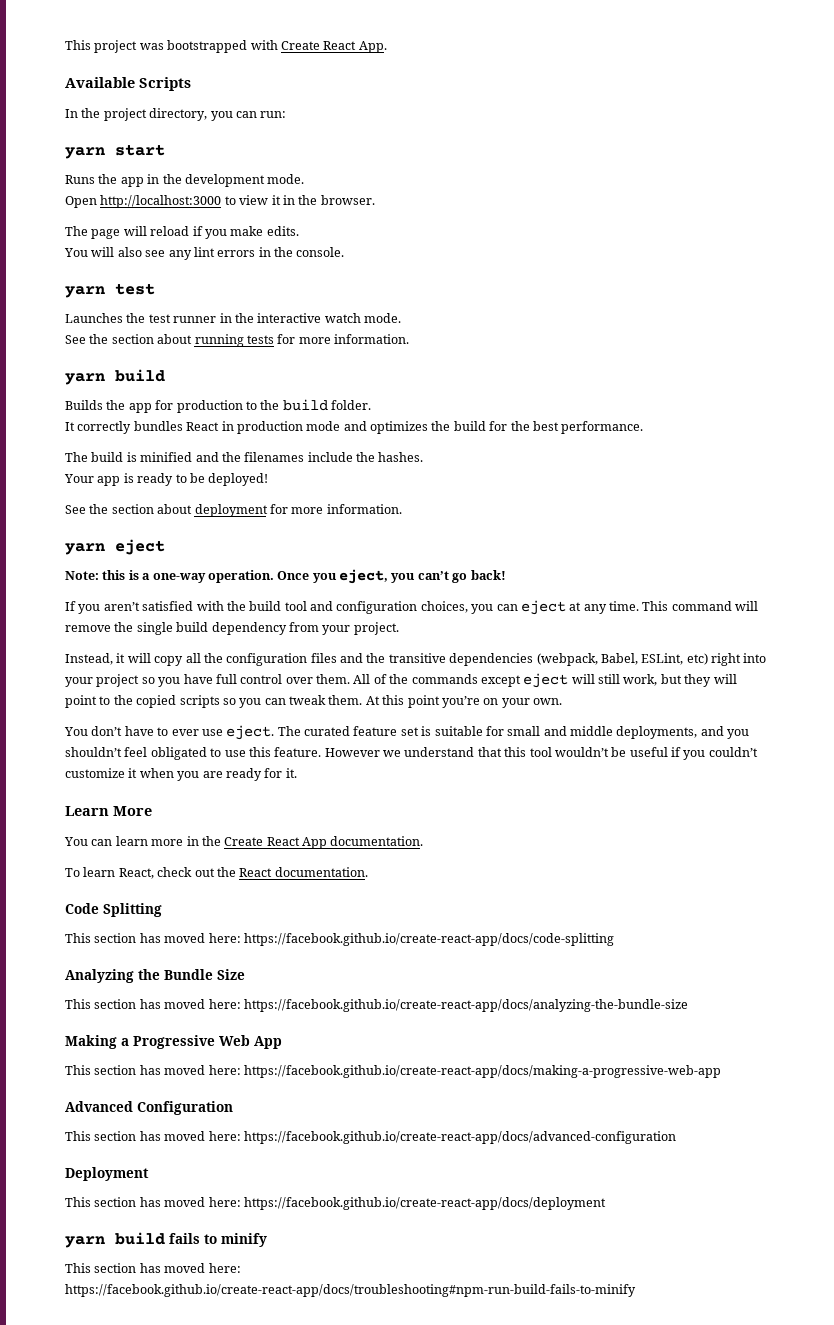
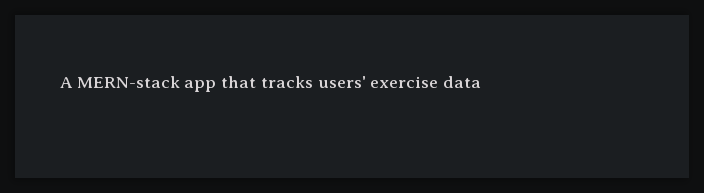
- This project was bootstrapped with Create React App.
- Available Scripts
- In the project directory, you can run:
- yarn start
- Runs the app in the development mode.
- Open http://localhost:3000 to view it in the browser.
- The page will reload if you make edits.
- You will also see any lint errors in the console.
- yarn test
- Launches the test runner in the interactive watch mode.
- See the section about running tests for more information.
- yarn build
- Builds the app for production to the build folder.
- It correctly bundles React in production mode and optimizes the build for the best performance.
- The build is minified and the filenames include the hashes.
- Your app is ready to be deployed!
- See the section about deployment for more information.
- yarn eject
- Note: this is a one-way operation. Once you eject, you can’t go back!
- If you aren’t satisfied with the build tool and configuration choices, you can eject at any time. This command will remove the single build dependency from your project.
- Instead, it will copy all the configuration files and the transitive dependencies (webpack, Babel, ESLint, etc) right into your project so you have full control over them. All of the commands except eject will still work, but they will point to the copied scripts so you can tweak them. At this point you’re on your own.
- You don’t have to ever use eject. The curated feature set is suitable for small and middle deployments, and you shouldn’t feel obligated to use this feature. However we understand that this tool wouldn’t be useful if you couldn’t customize it when you are ready for it.
- Learn More
- You can learn more in the Create React App documentation.
- To learn React, check out the React documentation.
- Code Splitting
- This section has moved here: https://facebook.github.io/create-react-app/docs/code-splitting
- Analyzing the Bundle Size
- This section has moved here: https://facebook.github.io/create-react-app/docs/analyzing-the-bundle-size
- Making a Progressive Web App
- This section has moved here: https://facebook.github.io/create-react-app/docs/making-a-progressive-web-app
- Advanced Configuration
- This section has moved here: https://facebook.github.io/create-react-app/docs/advanced-configuration
- Deployment
- This section has moved here: https://facebook.github.io/create-react-app/docs/deployment
- yarn build fails to minify
- This section has moved here: https://facebook.github.io/create-react-app/docs/troubleshooting#npm-run-build-fails-to-minify
+ A MERN-stack app that tracks users' exercise data

